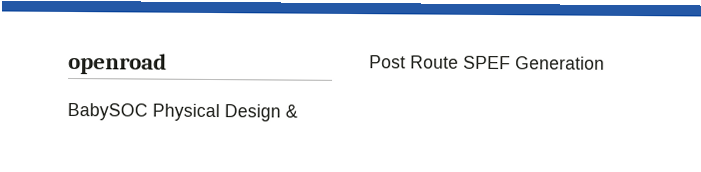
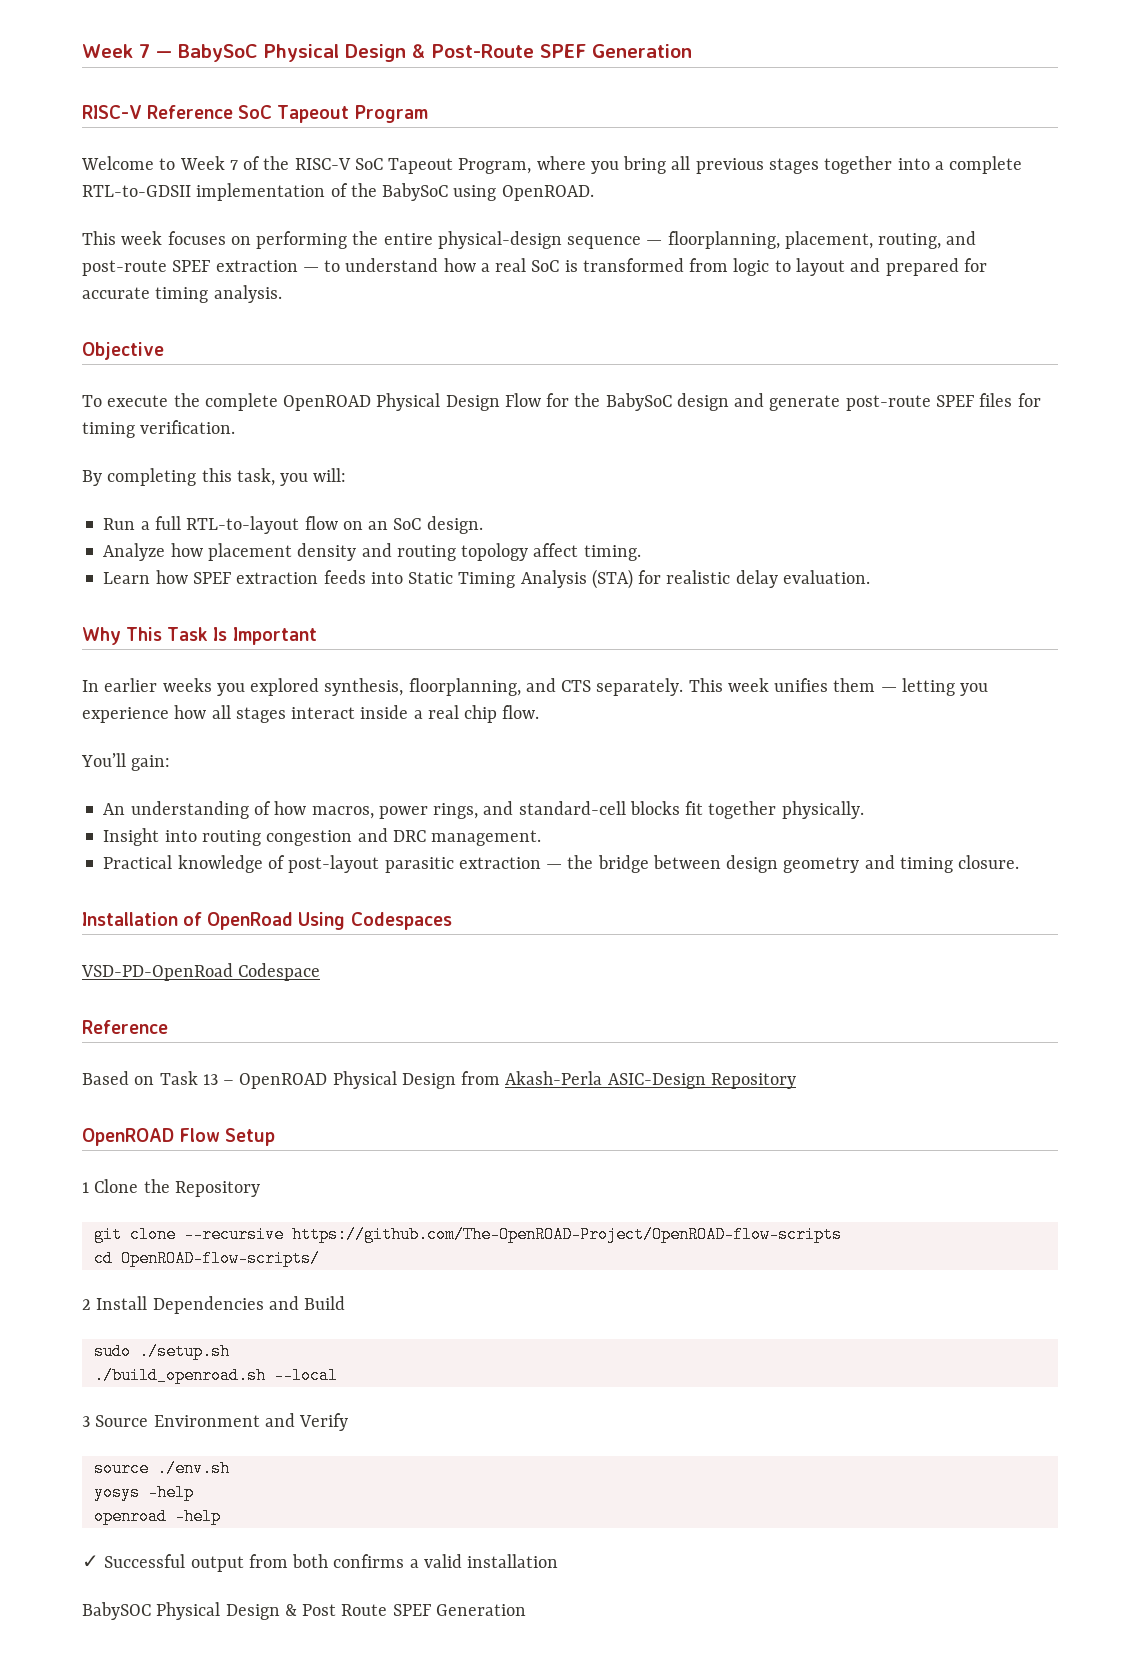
- openroad
+ Week 7 — BabySoC Physical Design & Post-Route SPEF Generation
+ RISC-V Reference SoC Tapeout Program
+ Welcome to Week 7 of the RISC-V SoC Tapeout Program, where you bring all previous stages together into a complete RTL-to-GDSII implementation of the BabySoC using OpenROAD.
+ This week focuses on performing the entire physical-design sequence — floorplanning, placement, routing, and post-route SPEF extraction — to understand how a real SoC is transformed from logic to layout and prepared for accurate timing analysis.
+ Objective
+ To execute the complete OpenROAD Physical Design Flow for the BabySoC design and generate post-route SPEF files for timing verification.
+ By completing this task, you will:
+ Run a full RTL-to-layout flow on an SoC design.
+ Analyze how placement density and routing topology affect timing.
+ Learn how SPEF extraction feeds into Static Timing Analysis (STA) for realistic delay evaluation.
+ Why This Task Is Important
+ In earlier weeks you explored synthesis, floorplanning, and CTS separately. This week unifies them — letting you experience how all stages interact inside a real chip flow.
+ You’ll gain:
+ An understanding of how macros, power rings, and standard-cell blocks fit together physically.
+ Insight into routing congestion and DRC management.
+ Practical knowledge of post-layout parasitic extraction — the bridge between design geometry and timing closure.
+ Installation of OpenRoad Using Codespaces
+ VSD-PD-OpenRoad Codespace
+ Reference
+ Based on Task 13 – OpenROAD Physical Design from Akash-Perla ASIC-Design Repository
+ OpenROAD Flow Setup
+ 1 Clone the Repository
+ git clone --recursive https://github.com/The-OpenROAD-Project/OpenROAD-flow-scripts
+ cd OpenROAD-flow-scripts/
+ 2 Install Dependencies and Build
+ sudo ./setup.sh
+ ./build_openroad.sh --local
+ 3 Source Environment and Verify
+ source ./env.sh
+ yosys -help
+ openroad -help
+ ✓ Successful output from both confirms a valid installation

